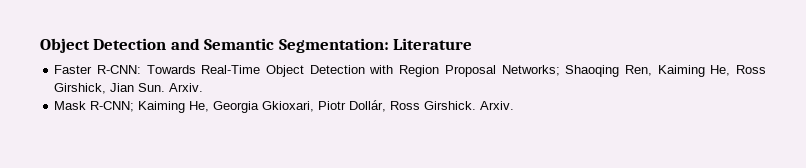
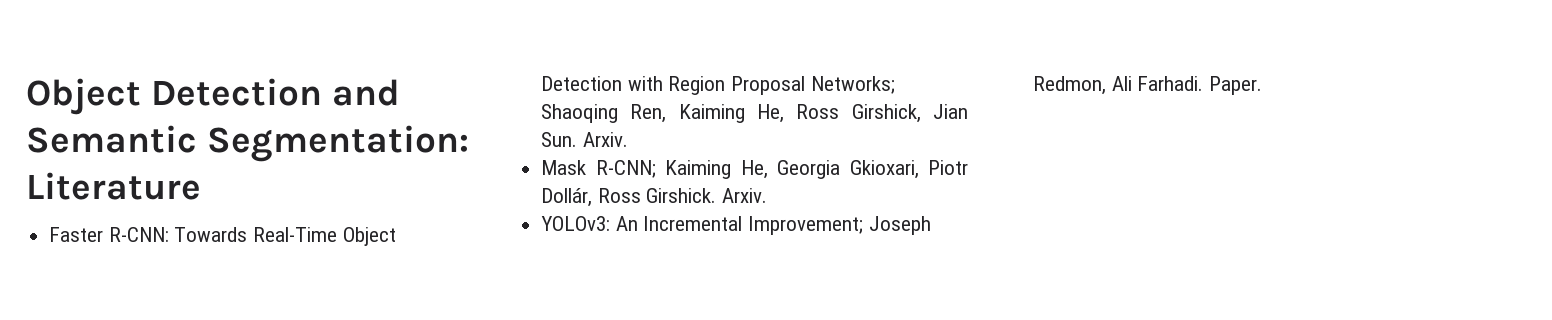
+ YOLOv3: An Incremental Improvement; Joseph Redmon, Ali Farhadi. Paper.

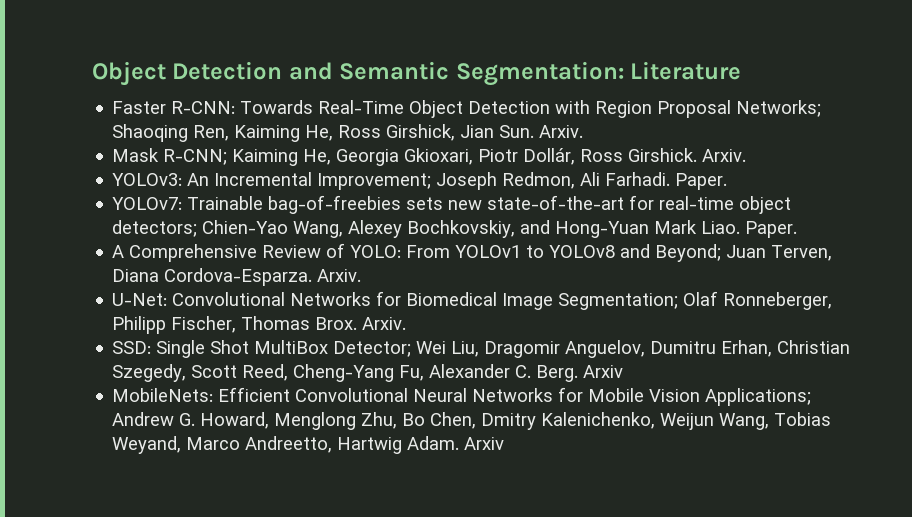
+ YOLOv7: Trainable bag-of-freebies sets new state-of-the-art for real-time object detectors; Chien-Yao Wang, Alexey Bochkovskiy, and Hong-Yuan Mark Liao. Paper.
+ A Comprehensive Review of YOLO: From YOLOv1 to YOLOv8 and Beyond; Juan Terven, Diana Cordova-Esparza. Arxiv.
+ U-Net: Convolutional Networks for Biomedical Image Segmentation; Olaf Ronneberger, Philipp Fischer, Thomas Brox. Arxiv.
+ SSD: Single Shot MultiBox Detector; Wei Liu, Dragomir Anguelov, Dumitru Erhan, Christian Szegedy, Scott Reed, Cheng-Yang Fu, Alexander C. Berg. Arxiv
+ MobileNets: Efficient Convolutional Neural Networks for Mobile Vision Applications; Andrew G. Howard, Menglong Zhu, Bo Chen, Dmitry Kalenichenko, Weijun Wang, Tobias Weyand, Marco Andreetto, Hartwig Adam. Arxiv

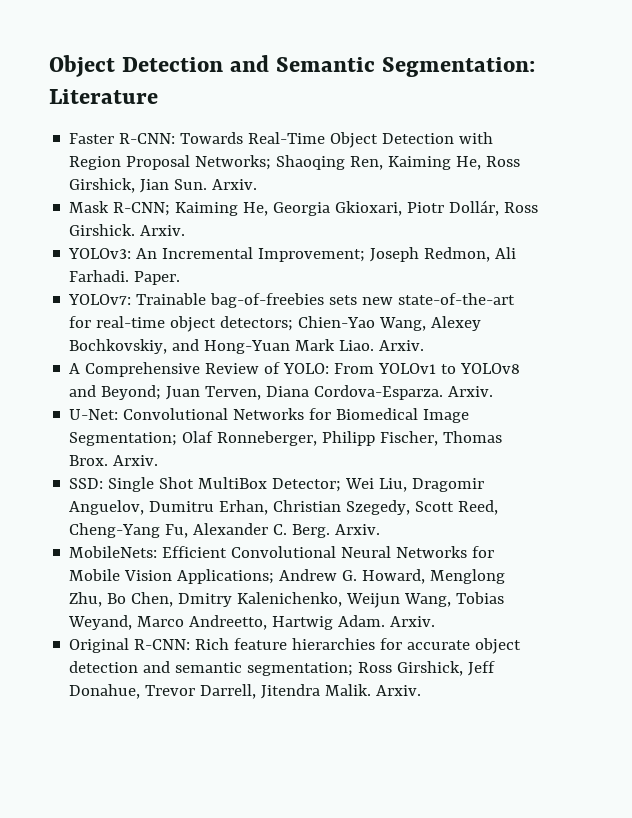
- YOLOv7: Trainable bag-of-freebies sets new state-of-the-art for real-time object detectors; Chien-Yao Wang, Alexey Bochkovskiy, and Hong-Yuan Mark Liao. Paper.
+ YOLOv7: Trainable bag-of-freebies sets new state-of-the-art for real-time object detectors; Chien-Yao Wang, Alexey Bochkovskiy, and Hong-Yuan Mark Liao. Arxiv.
- SSD: Single Shot MultiBox Detector; Wei Liu, Dragomir Anguelov, Dumitru Erhan, Christian Szegedy, Scott Reed, Cheng-Yang Fu, Alexander C. Berg. Arxiv
+ SSD: Single Shot MultiBox Detector; Wei Liu, Dragomir Anguelov, Dumitru Erhan, Christian Szegedy, Scott Reed, Cheng-Yang Fu, Alexander C. Berg. Arxiv.
- MobileNets: Efficient Convolutional Neural Networks for Mobile Vision Applications; Andrew G. Howard, Menglong Zhu, Bo Chen, Dmitry Kalenichenko, Weijun Wang, Tobias Weyand, Marco Andreetto, Hartwig Adam. Arxiv
+ MobileNets: Efficient Convolutional Neural Networks for Mobile Vision Applications; Andrew G. Howard, Menglong Zhu, Bo Chen, Dmitry Kalenichenko, Weijun Wang, Tobias Weyand, Marco Andreetto, Hartwig Adam. Arxiv.
+ Original R-CNN: Rich feature hierarchies for accurate object detection and semantic segmentation; Ross Girshick, Jeff Donahue, Trevor Darrell, Jitendra Malik. Arxiv.

